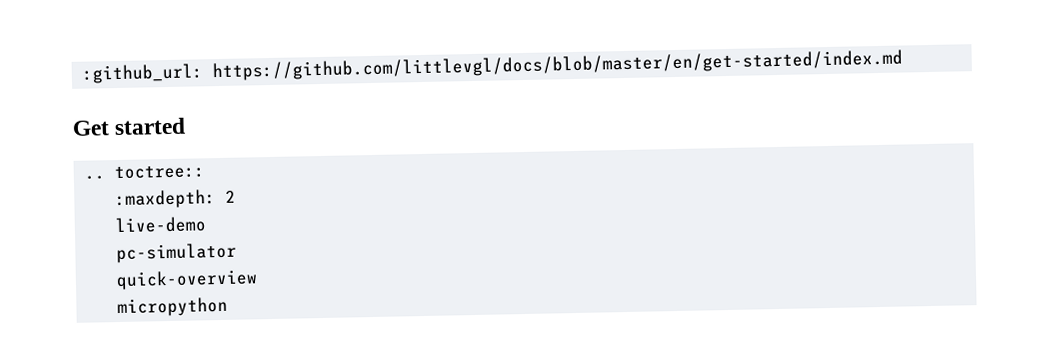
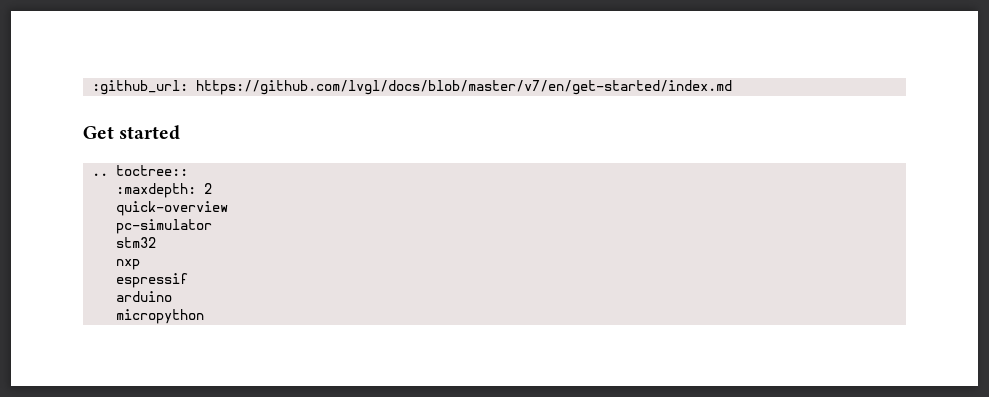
- :github_url: https://github.com/littlevgl/docs/blob/master/en/get-started/index.md
+ :github_url: https://github.com/lvgl/docs/blob/master/v7/en/get-started/index.md
- live-demo
+ quick-overview
- quick-overview
+ stm32
+ nxp
+ espressif
+ arduino

